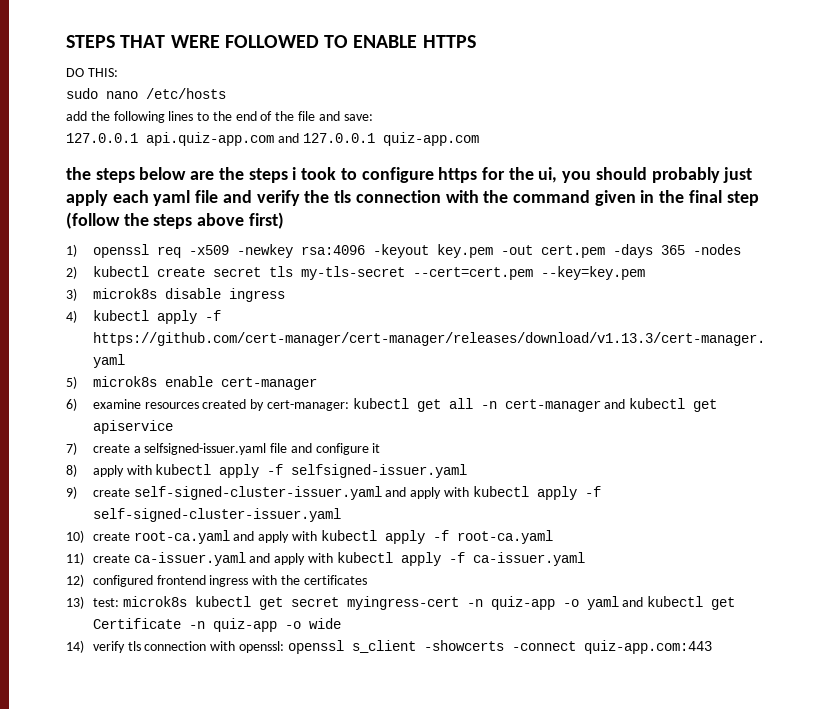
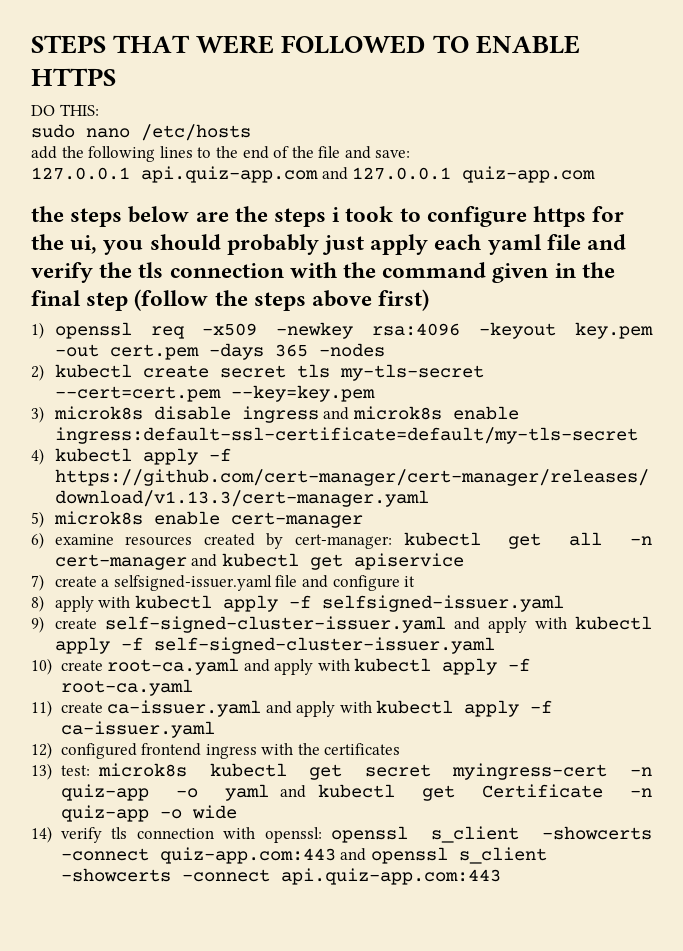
- 3) microk8s disable ingress
+ 3) microk8s disable ingress and microk8s enable ingress:default-ssl-certificate=default/my-tls-secret
- 14) verify tls connection with openssl: openssl s_client -showcerts -connect quiz-app.com:443
+ 14) verify tls connection with openssl: openssl s_client -showcerts -connect quiz-app.com:443 and openssl s_client -showcerts -connect api.quiz-app.com:443

